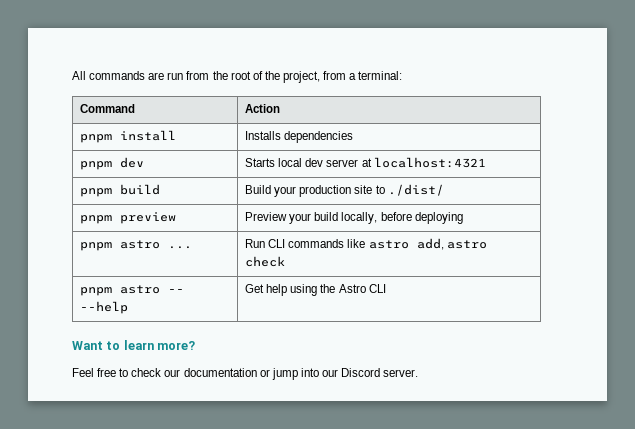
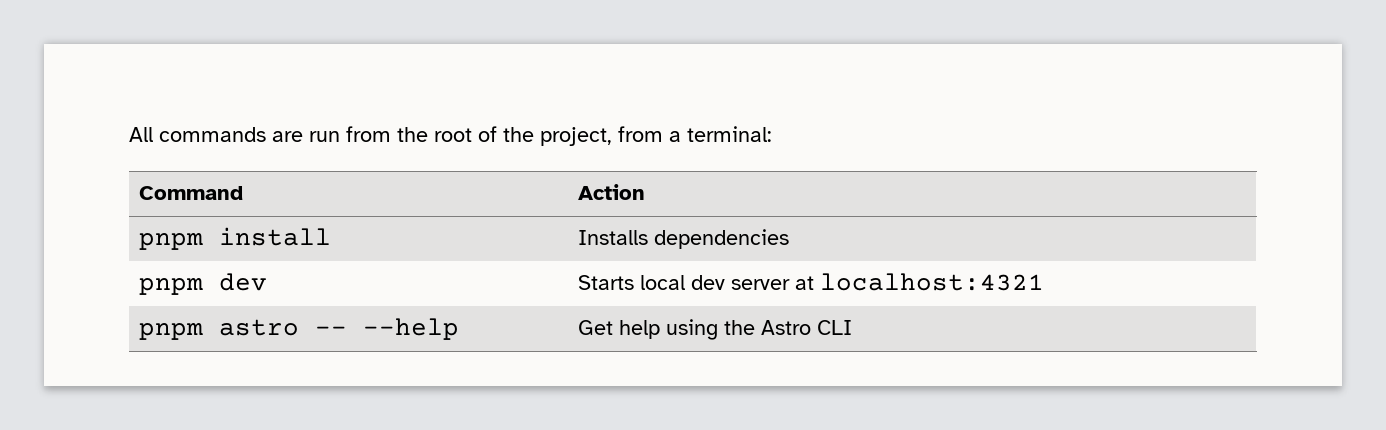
- pnpm build | Build your production site to ./dist/
- pnpm preview | Preview your build locally, before deploying
- pnpm astro ... | Run CLI commands like astro add, astro check
- Want to learn more?
- Feel free to check our documentation or jump into our Discord server.

